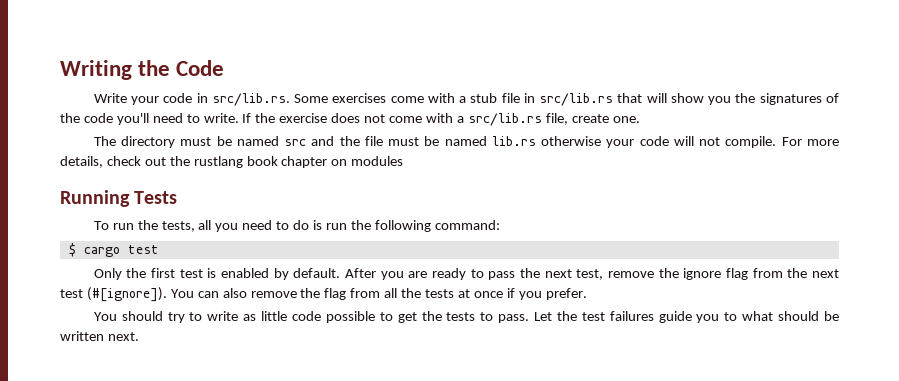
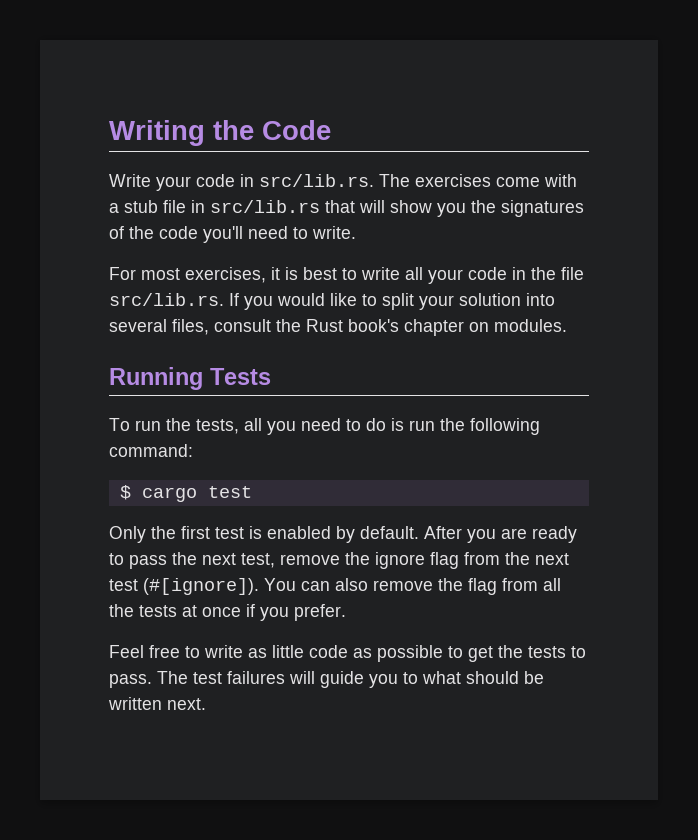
- Write your code in src/lib.rs. Some exercises come with a stub file in src/lib.rs that will show you the signatures of the code you'll need to write. If the exercise does not come with a src/lib.rs file, create one.
- The directory must be named src and the file must be named lib.rs otherwise your code will not compile. For more details, check out the rustlang book chapter on modules
+ Write your code in src/lib.rs. The exercises come with a stub file in src/lib.rs that will show you the signatures of the code you'll need to write.
+ For most exercises, it is best to write all your code in the file src/lib.rs. If you would like to split your solution into several files, consult the Rust book's chapter on modules.
- You should try to write as little code possible to get the tests to pass.
+ Feel free to write as little code as possible to get the tests to pass.
- Let the test failures guide you to what should be written next.
+ The test failures will guide you to what should be written next.

